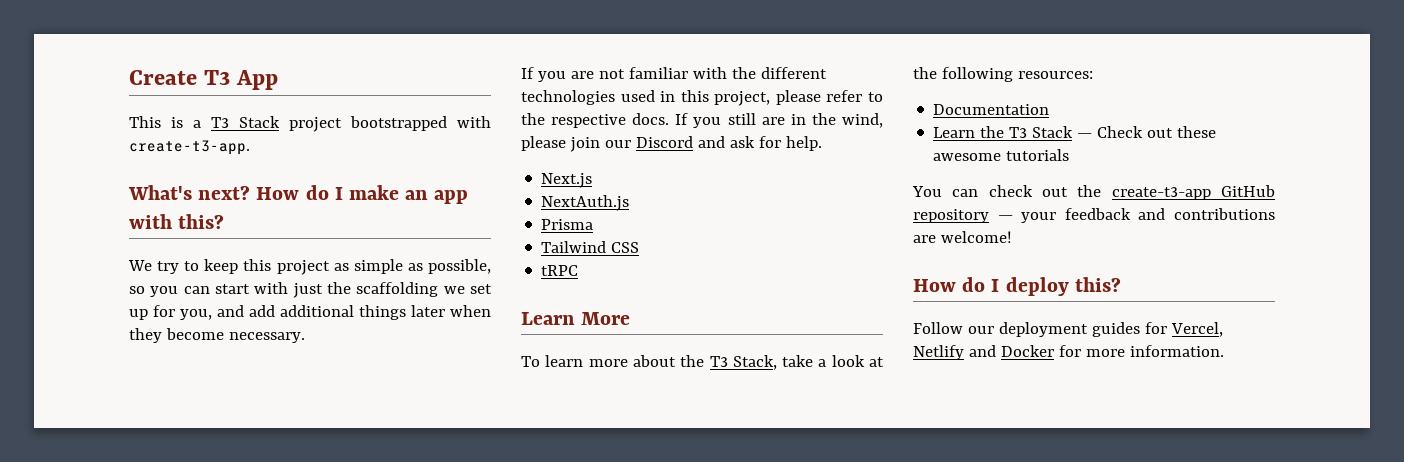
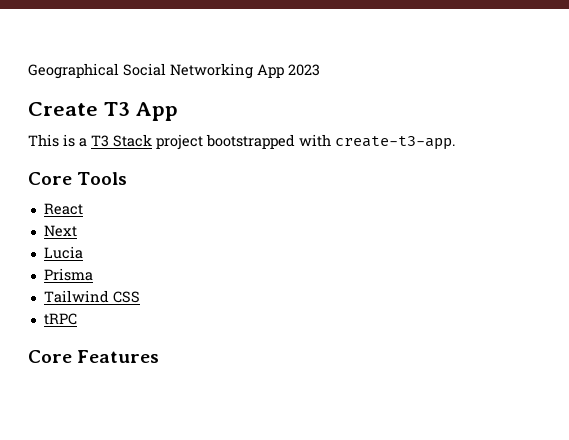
+ Geographical Social Networking App 2023
- What's next? How do I make an app with this?
- We try to keep this project as simple as possible, so you can start with just the scaffolding we set up for you, and add additional things later when they become necessary.
- If you are not familiar with the different technologies used in this project, please refer to the respective docs. If you still are in the wind, please join our Discord and ask for help.
- Next.js
- NextAuth.js
+ Core Tools
+ React
+ Next
+ Lucia
  Prisma
  Tailwind CSS
  tRPC
- Learn More
- To learn more about the T3 Stack, take a look at the following resources:
- Documentation
- Learn the T3 Stack — Check out these awesome tutorials
- You can check out the create-t3-app GitHub repository — your feedback and contributions are welcome!
- How do I deploy this?
- Follow our deployment guides for Vercel, Netlify and Docker for more information.
+ Core Features

